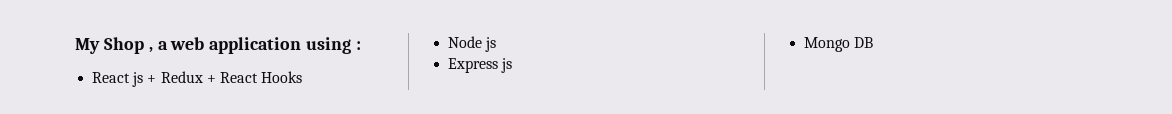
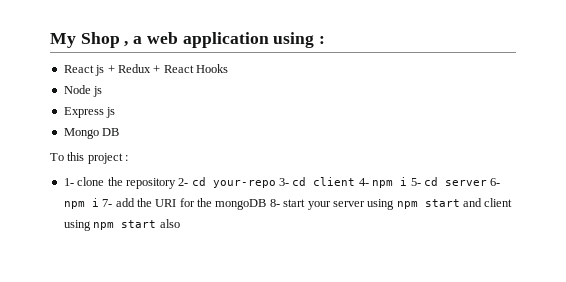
+ To this project :
+ 1- clone the repository 2- cd your-repo 3- cd client 4- npm i 5- cd server 6- npm i 7- add the URI for the mongoDB 8- start your server using npm start and client using npm start also

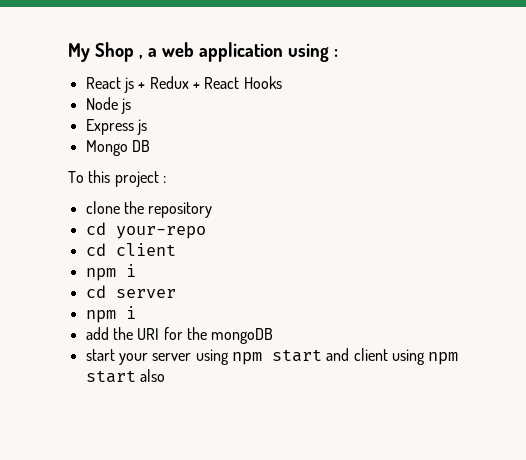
- 1- clone the repository 2- cd your-repo 3- cd client 4- npm i 5- cd server 6- npm i 7- add the URI for the mongoDB 8- start your server using npm start and client using npm start also
+ clone the repository
+ cd your-repo
+ cd client
+ npm i
+ cd server
+ npm i
+ add the URI for the mongoDB
+ start your server using npm start and client using npm start also

